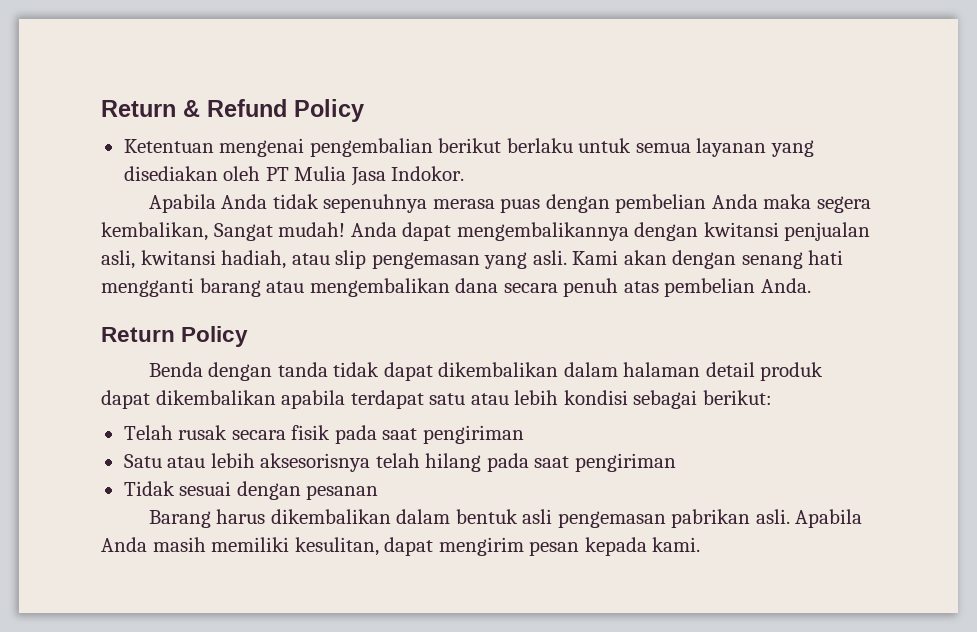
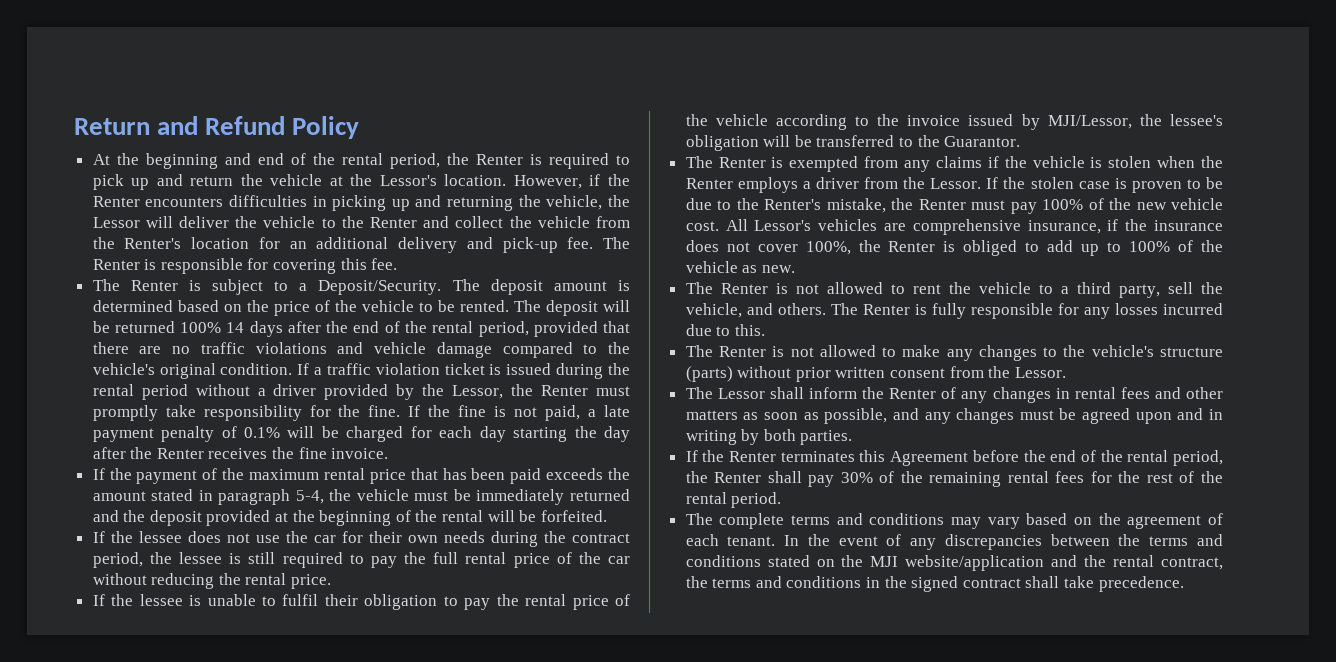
- Return & Refund Policy
+ Return and Refund Policy
- Ketentuan mengenai pengembalian berikut berlaku untuk semua layanan yang disediakan oleh PT Mulia Jasa Indokor.
- Apabila Anda tidak sepenuhnya merasa puas dengan pembelian Anda maka segera kembalikan, Sangat mudah! Anda dapat mengembalikannya dengan kwitansi penjualan asli, kwitansi hadiah, atau slip pengemasan yang asli. Kami akan dengan senang hati mengganti barang atau mengembalikan dana secara penuh atas pembelian Anda.
- Return Policy
- Benda dengan tanda tidak dapat dikembalikan dalam halaman detail produk dapat dikembalikan apabila terdapat satu atau lebih kondisi sebagai berikut:
- Telah rusak secara fisik pada saat pengiriman
- Satu atau lebih aksesorisnya telah hilang pada saat pengiriman
- Tidak sesuai dengan pesanan
- Barang harus dikembalikan dalam bentuk asli pengemasan pabrikan asli. Apabila Anda masih memiliki kesulitan, dapat mengirim pesan kepada kami.
+ At the beginning and end of the rental period, the Renter is required to pick up and return the vehicle at the Lessor's location. However, if the Renter encounters difficulties in picking up and returning the vehicle, the Lessor will deliver the vehicle to the Renter and collect the vehicle from the Renter's location for an additional delivery and pick-up fee. The Renter is responsible for covering this fee.
+ The Renter is subject to a Deposit/Security. The deposit amount is determined based on the price of the vehicle to be rented. The deposit will be returned 100% 14 days after the end of the rental period, provided that there are no traffic violations and vehicle damage compared to the vehicle's original condition. If a traffic violation ticket is issued during the rental period without a driver provided by the Lessor, the Renter must promptly take responsibility for the fine. If the fine is not paid, a late payment penalty of 0.1% will be charged for each day starting the day after the Renter receives the fine invoice.
+ If the payment of the maximum rental price that has been paid exceeds the amount stated in paragraph 5-4, the vehicle must be immediately returned and the deposit provided at the beginning of the rental will be forfeited.
+ If the lessee does not use the car for their own needs during the contract period, the lessee is still required to pay the full rental price of the car without reducing the rental price.
+ If the lessee is unable to fulfil their obligation to pay the rental price of the vehicle according to the invoice issued by MJI/Lessor, the lessee's obligation will be transferred to the Guarantor.
+ The Renter is exempted from any claims if the vehicle is stolen when the Renter employs a driver from the Lessor. If the stolen case is proven to be due to the Renter's mistake, the Renter must pay 100% of the new vehicle cost. All Lessor's vehicles are comprehensive insurance, if the insurance does not cover 100%, the Renter is obliged to add up to 100% of the vehicle as new.
+ The Renter is not allowed to rent the vehicle to a third party, sell the vehicle, and others. The Renter is fully responsible for any losses incurred due to this.
+ The Renter is not allowed to make any changes to the vehicle's structure (parts) without prior written consent from the Lessor.
+ The Lessor shall inform the Renter of any changes in rental fees and other matters as soon as possible, and any changes must be agreed upon and in writing by both parties.
+ If the Renter terminates this Agreement before the end of the rental period, the Renter shall pay 30% of the remaining rental fees for the rest of the rental period.
+ The complete terms and conditions may vary based on the agreement of each tenant. In the event of any discrepancies between the terms and conditions stated on the MJI website/application and the rental contract, the terms and conditions in the signed contract shall take precedence.

